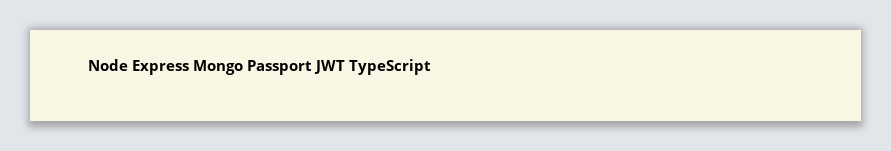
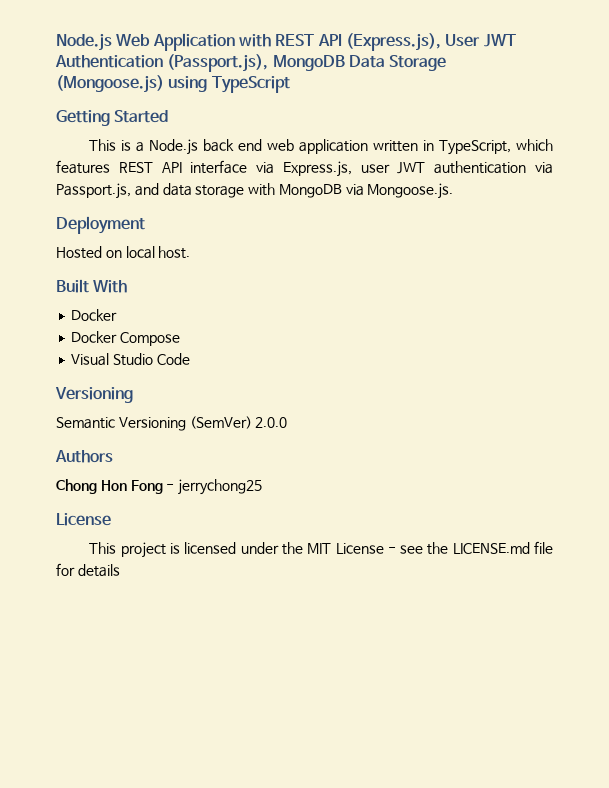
- Node Express Mongo Passport JWT TypeScript
+ Node.js Web Application with REST API (Express.js), User JWT Authentication (Passport.js), MongoDB Data Storage (Mongoose.js) using TypeScript
+ Getting Started
+ This is a Node.js back end web application written in TypeScript, which features REST API interface via Express.js, user JWT authentication via Passport.js, and data storage with MongoDB via Mongoose.js.
+ Deployment
+ Hosted on local host.
+ Built With
+ Docker
+ Docker Compose
+ Visual Studio Code
+ Versioning
+ Semantic Versioning (SemVer) 2.0.0
+ Authors
+ Chong Hon Fong - jerrychong25
+ License
+ This project is licensed under the MIT License - see the LICENSE.md file for details

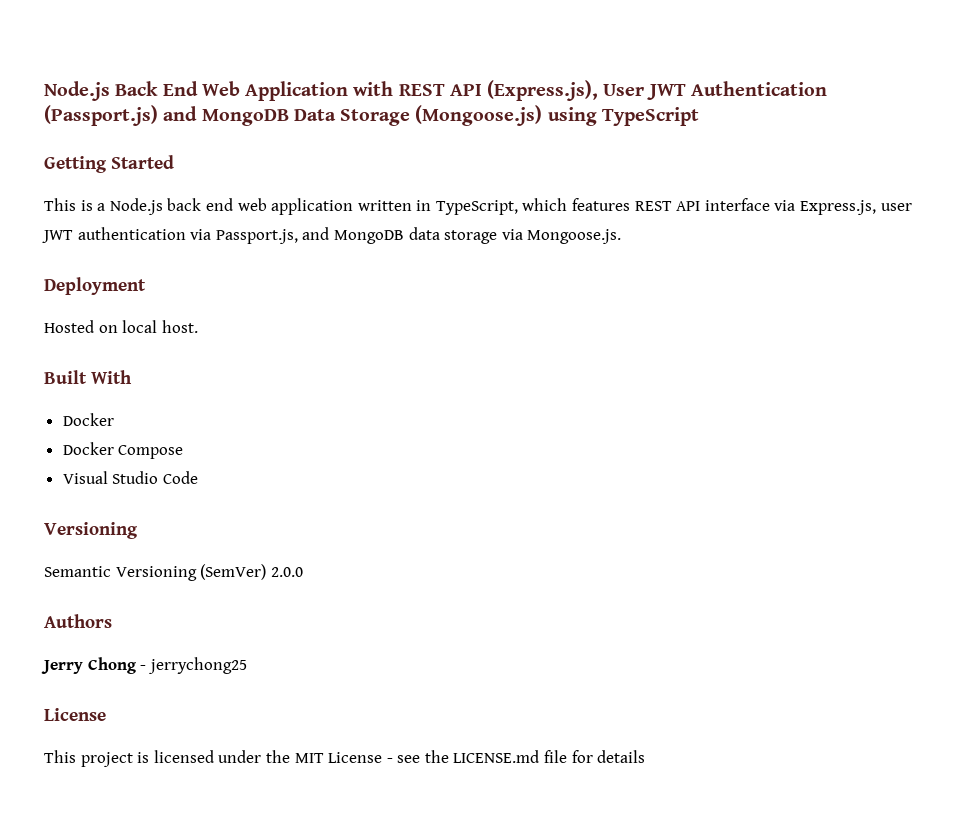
- Node.js Web Application with REST API (Express.js), User JWT Authentication (Passport.js), MongoDB Data Storage (Mongoose.js) using TypeScript
+ Node.js Back End Web Application with REST API (Express.js), User JWT Authentication (Passport.js) and MongoDB Data Storage (Mongoose.js) using TypeScript
- This is a Node.js back end web application written in TypeScript, which features REST API interface via Express.js, user JWT authentication via Passport.js, and data storage with MongoDB via Mongoose.js.
+ This is a Node.js back end web application written in TypeScript, which features REST API interface via Express.js, user JWT authentication via Passport.js, and MongoDB data storage via Mongoose.js.
- Chong Hon Fong - jerrychong25
+ Jerry Chong - jerrychong25

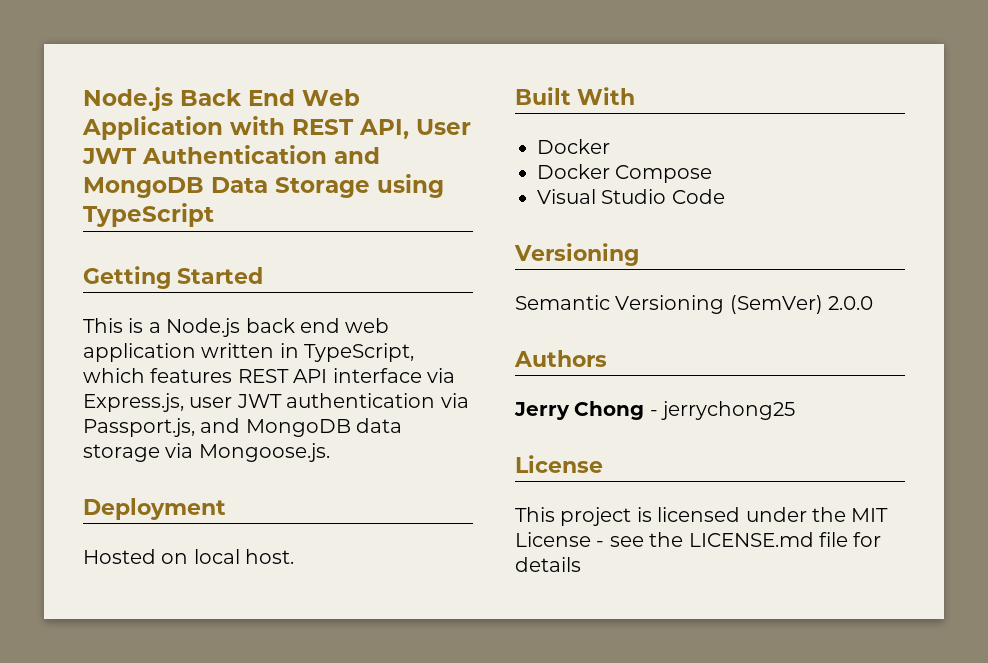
- Node.js Back End Web Application with REST API (Express.js), User JWT Authentication (Passport.js) and MongoDB Data Storage (Mongoose.js) using TypeScript
+ Node.js Back End Web Application with REST API, User JWT Authentication and MongoDB Data Storage using TypeScript

